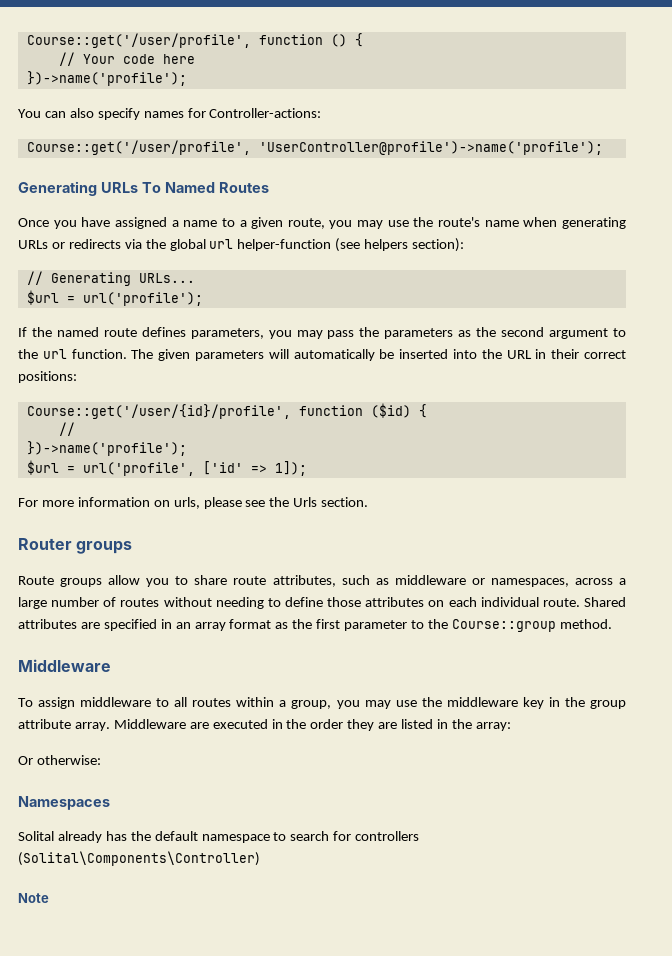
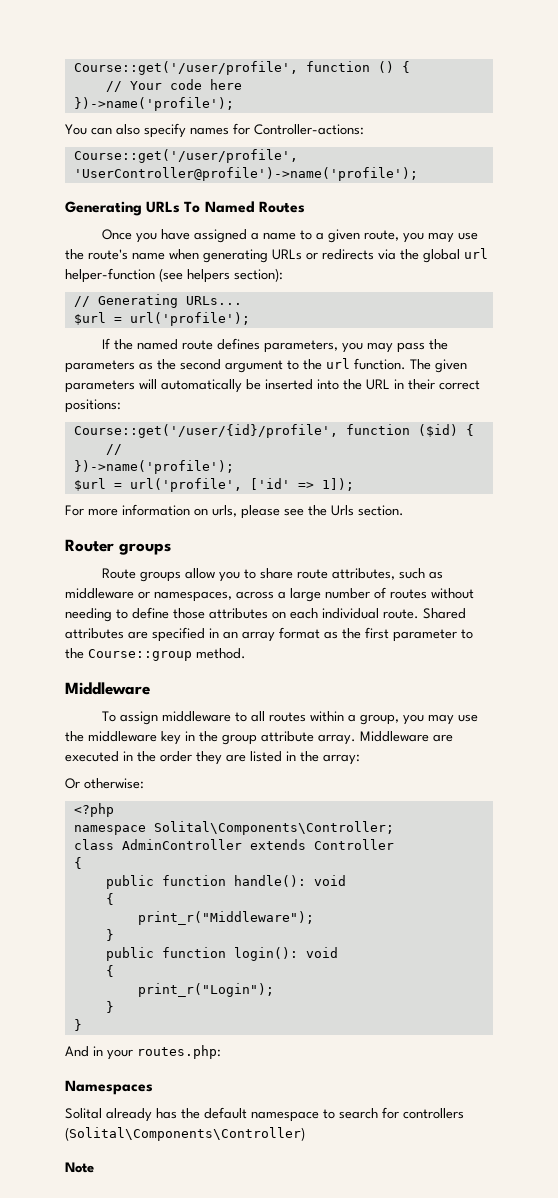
+ <?php
+ namespace Solital\Components\Controller;
+ class AdminController extends Controller
+ {
+ public function handle(): void
+ {
+ print_r("Middleware");
+ }
+ public function login(): void
+ {
+ print_r("Login");
+ }
+ }
+ And in your routes.php:

